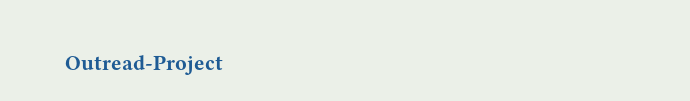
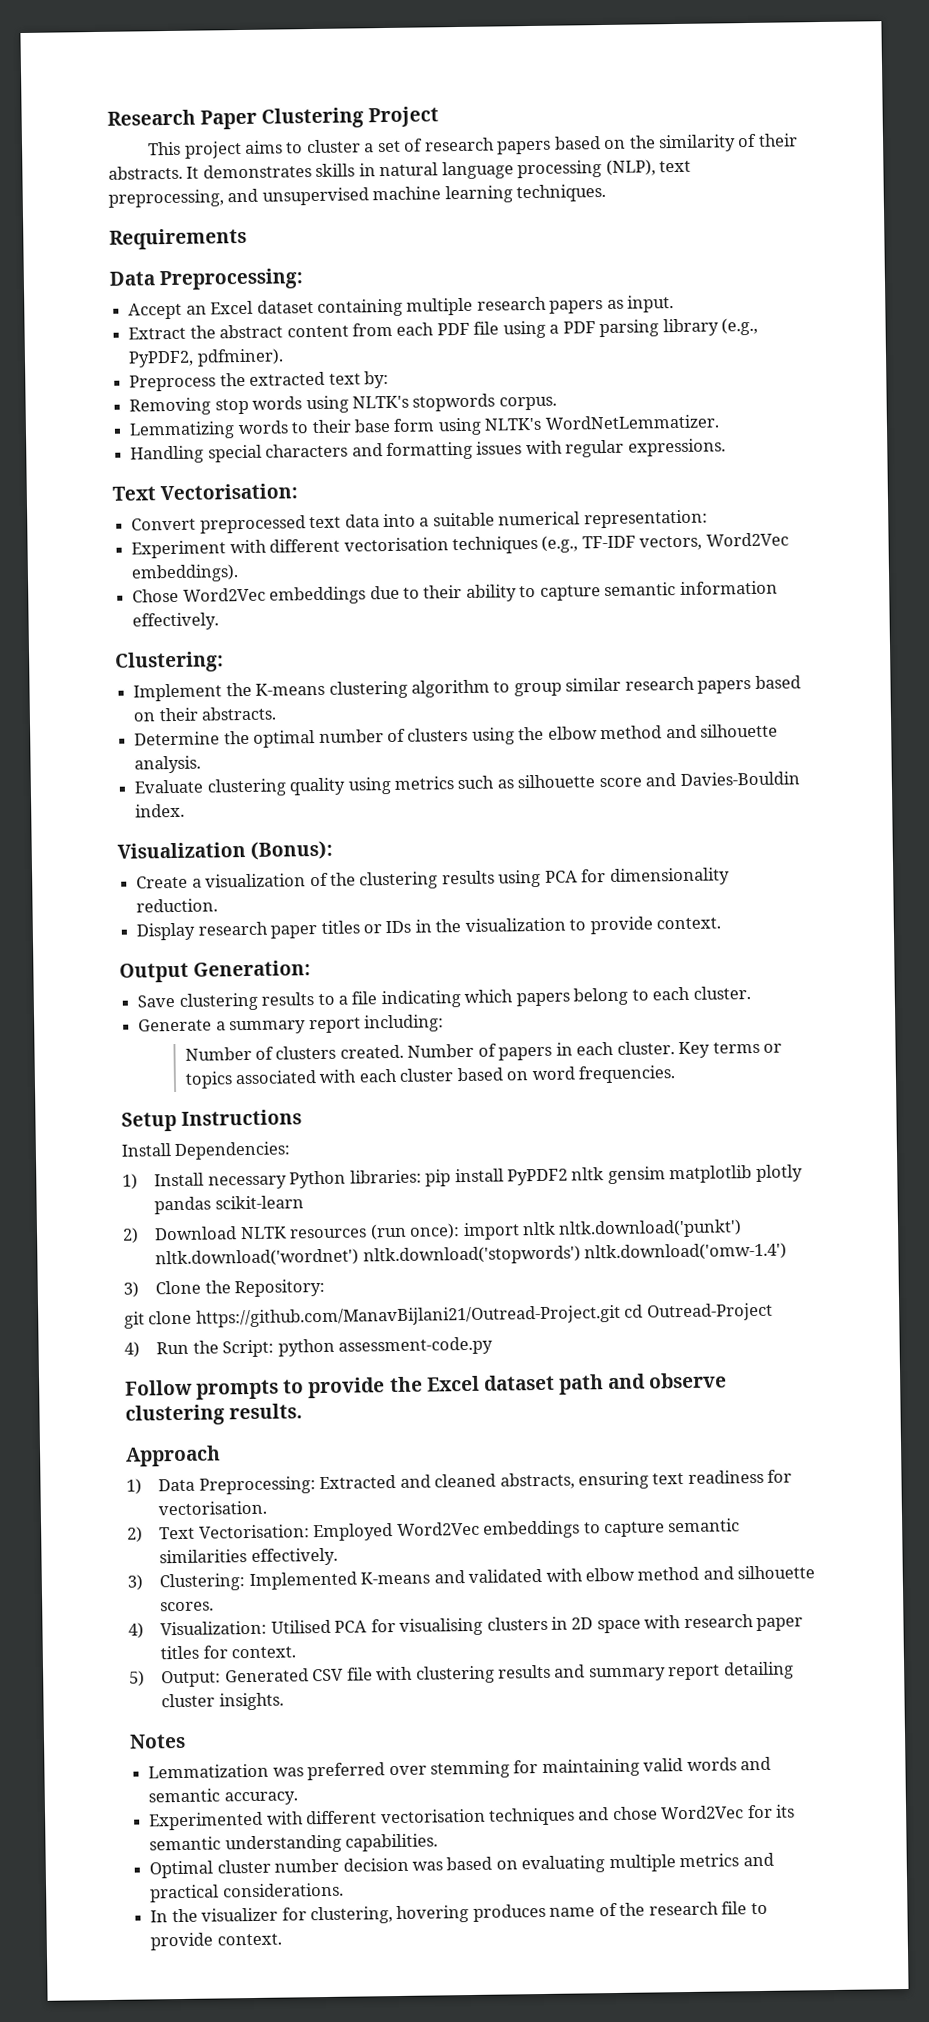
- Outread-Project
+ Research Paper Clustering Project
+ This project aims to cluster a set of research papers based on the similarity of their abstracts. It demonstrates skills in natural language processing (NLP), text preprocessing, and unsupervised machine learning techniques.
+ Requirements
+ Data Preprocessing:
+ Accept an Excel dataset containing multiple research papers as input.
+ Extract the abstract content from each PDF file using a PDF parsing library (e.g., PyPDF2, pdfminer).
+ Preprocess the extracted text by:
+ Removing stop words using NLTK's stopwords corpus.
+ Lemmatizing words to their base form using NLTK's WordNetLemmatizer.
+ Handling special characters and formatting issues with regular expressions.
+ Text Vectorisation:
+ Convert preprocessed text data into a suitable numerical representation:
+ Experiment with different vectorisation techniques (e.g., TF-IDF vectors, Word2Vec embeddings).
+ Chose Word2Vec embeddings due to their ability to capture semantic information effectively.
+ Clustering:
+ Implement the K-means clustering algorithm to group similar research papers based on their abstracts.
+ Determine the optimal number of clusters using the elbow method and silhouette analysis.
+ Evaluate clustering quality using metrics such as silhouette score and Davies-Bouldin index.
+ Visualization (Bonus):
+ Create a visualization of the clustering results using PCA for dimensionality reduction.
+ Display research paper titles or IDs in the visualization to provide context.
+ Output Generation:
+ Save clustering results to a file indicating which papers belong to each cluster.
+ Generate a summary report including:
+ Number of clusters created. Number of papers in each cluster. Key terms or topics associated with each cluster based on word frequencies.
+ Setup Instructions
+ Install Dependencies:
+ 1) Install necessary Python libraries: pip install PyPDF2 nltk gensim matplotlib plotly pandas scikit-learn
+ 2) Download NLTK resources (run once): import nltk nltk.download('punkt') nltk.download('wordnet') nltk.download('stopwords') nltk.download('omw-1.4')
+ 3) Clone the Repository:
+ git clone https://github.com/ManavBijlani21/Outread-Project.git cd Outread-Project
+ 4) Run the Script: python assessment-code.py
+ Follow prompts to provide the Excel dataset path and observe clustering results.
+ Approach
+ 1) Data Preprocessing: Extracted and cleaned abstracts, ensuring text readiness for vectorisation.
+ 2) Text Vectorisation: Employed Word2Vec embeddings to capture semantic similarities effectively.
+ 3) Clustering: Implemented K-means and validated with elbow method and silhouette scores.
+ 4) Visualization: Utilised PCA for visualising clusters in 2D space with research paper titles for context.
+ 5) Output: Generated CSV file with clustering results and summary report detailing cluster insights.
+ Notes
+ Lemmatization was preferred over stemming for maintaining valid words and semantic accuracy.
+ Experimented with different vectorisation techniques and chose Word2Vec for its semantic understanding capabilities.
+ Optimal cluster number decision was based on evaluating multiple metrics and practical considerations.
+ In the visualizer for clustering, hovering produces name of the research file to provide context.

